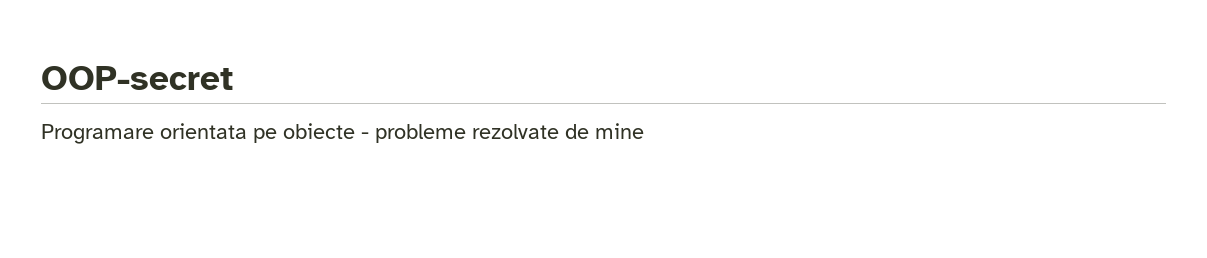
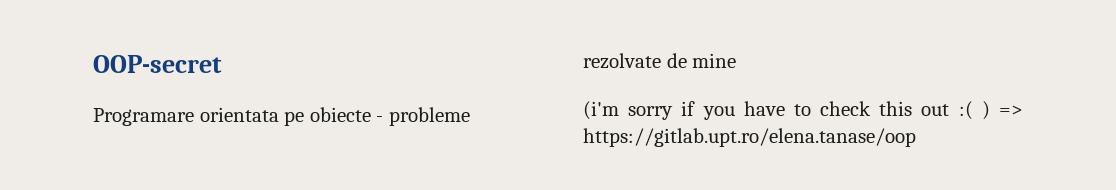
+ (i'm sorry if you have to check this out :( ) => https://gitlab.upt.ro/elena.tanase/oop

